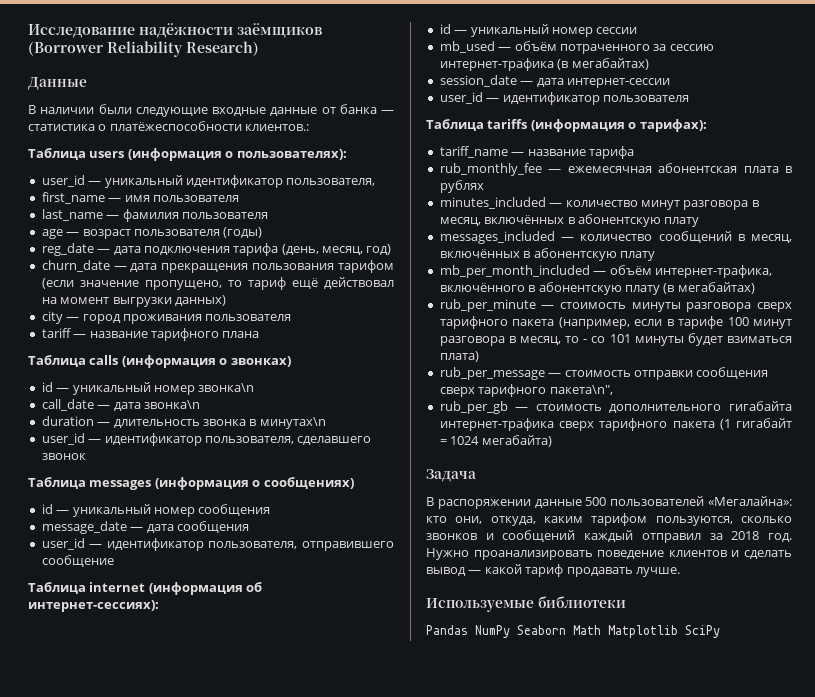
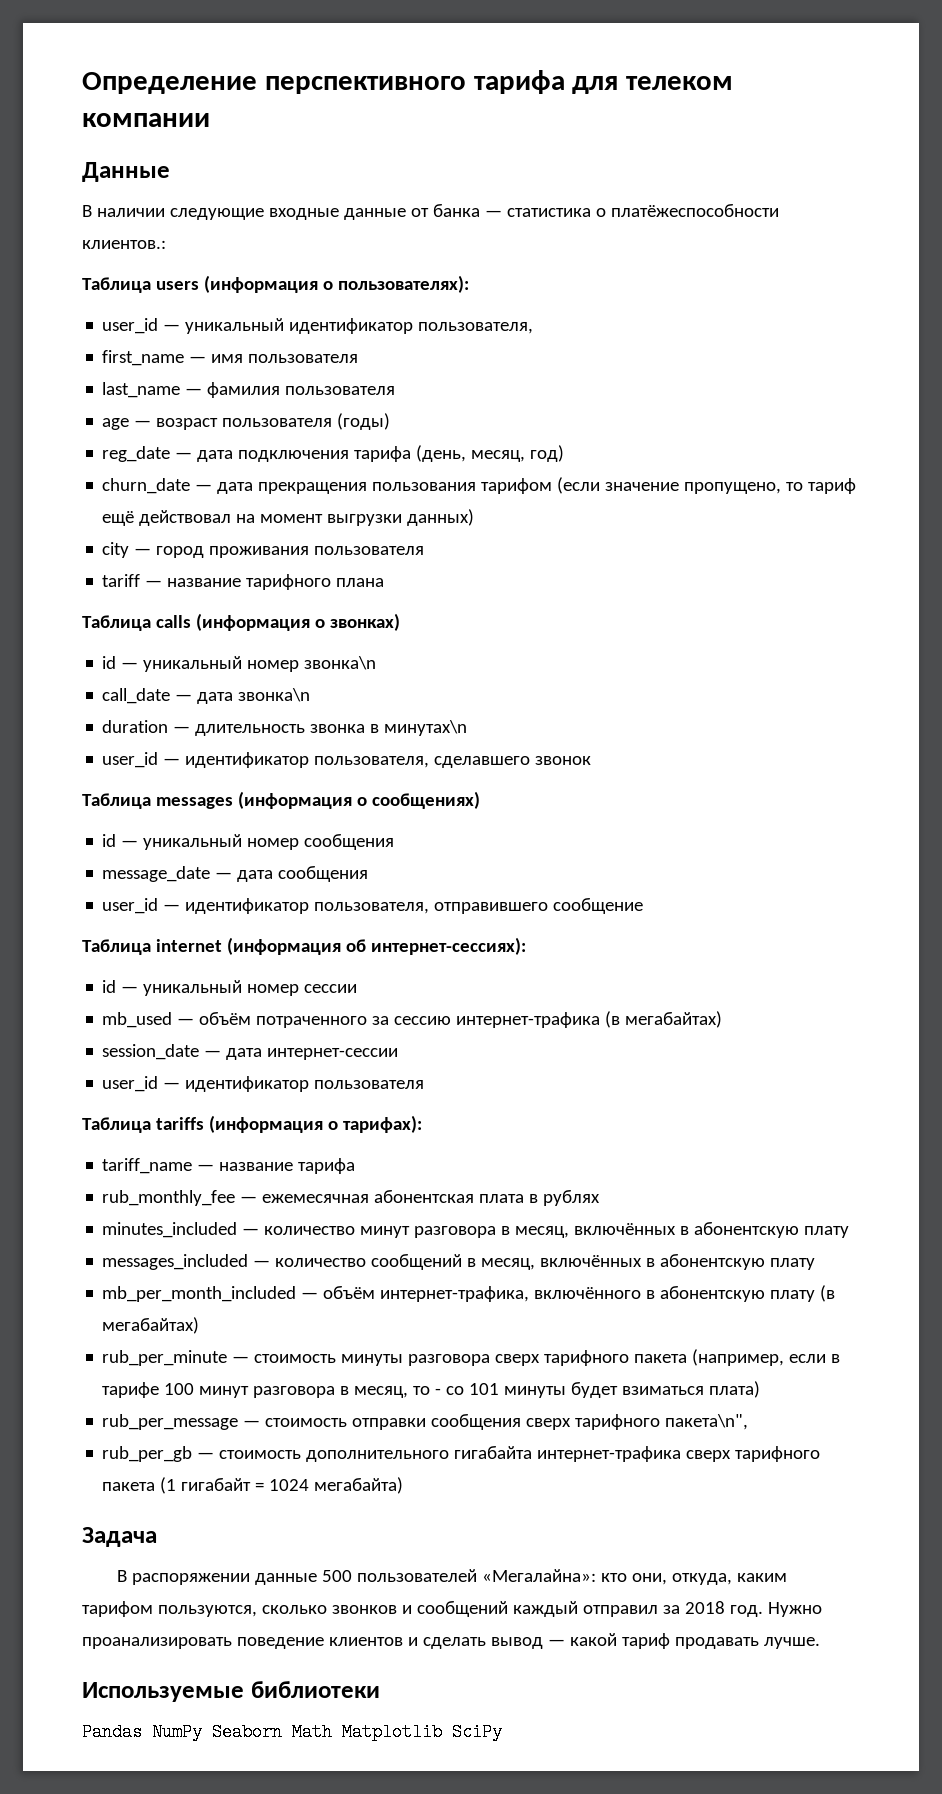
- Исследование надёжности заёмщиков (Borrower Reliability Research)
+ Определение перспективного тарифа для телеком компании
- В наличии были следующие входные данные от банка — статистика о платёжеспособности клиентов.:
+ В наличии следующие входные данные от банка — статистика о платёжеспособности клиентов.:

